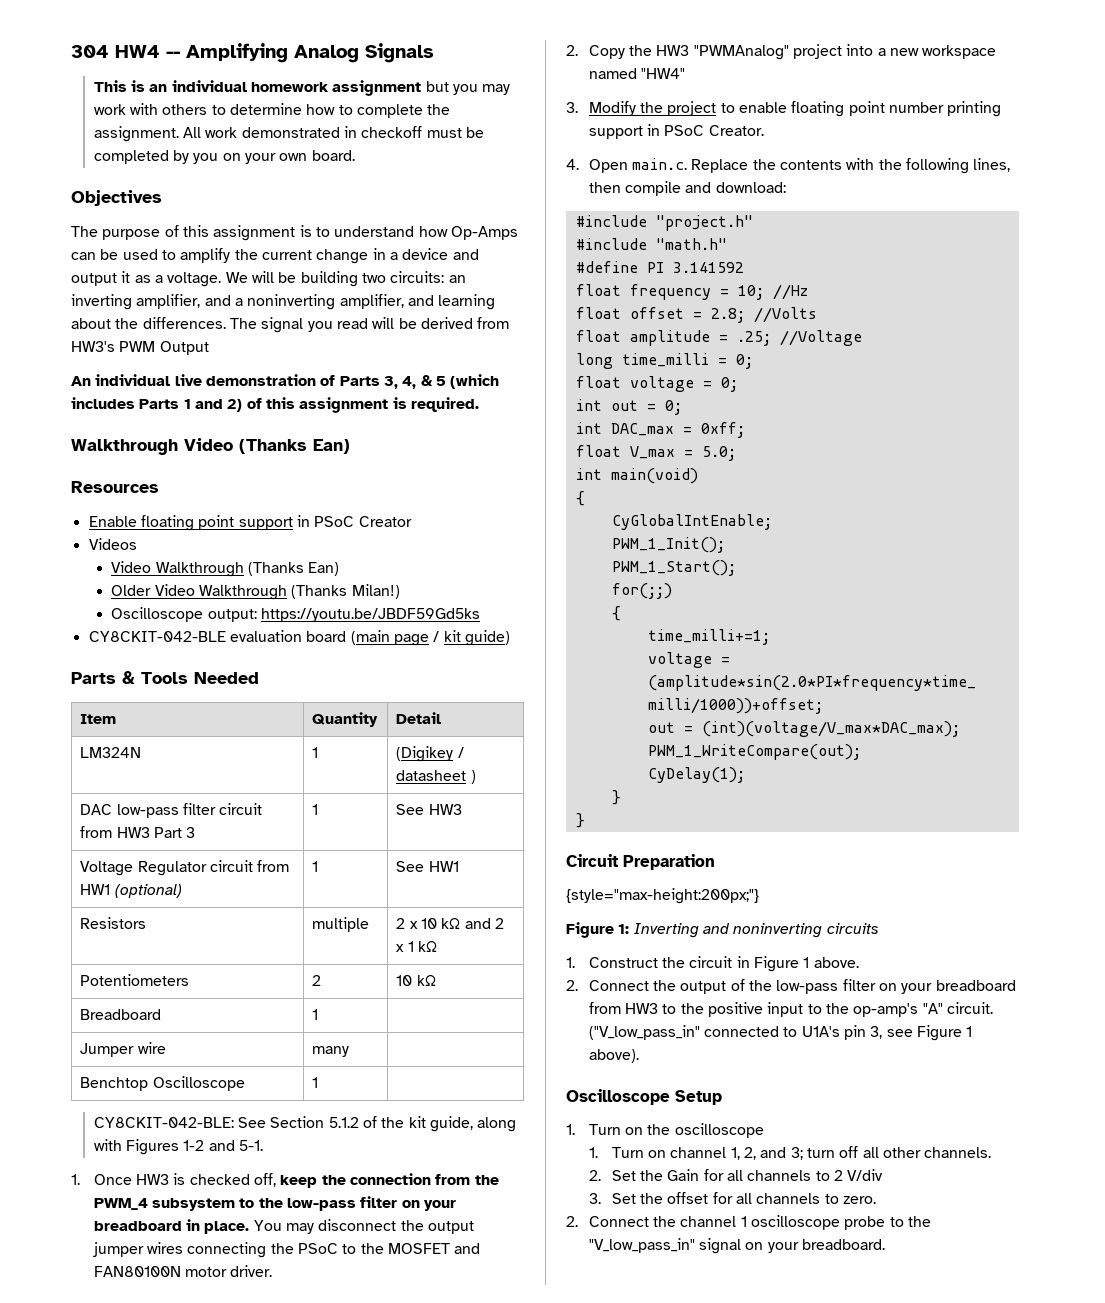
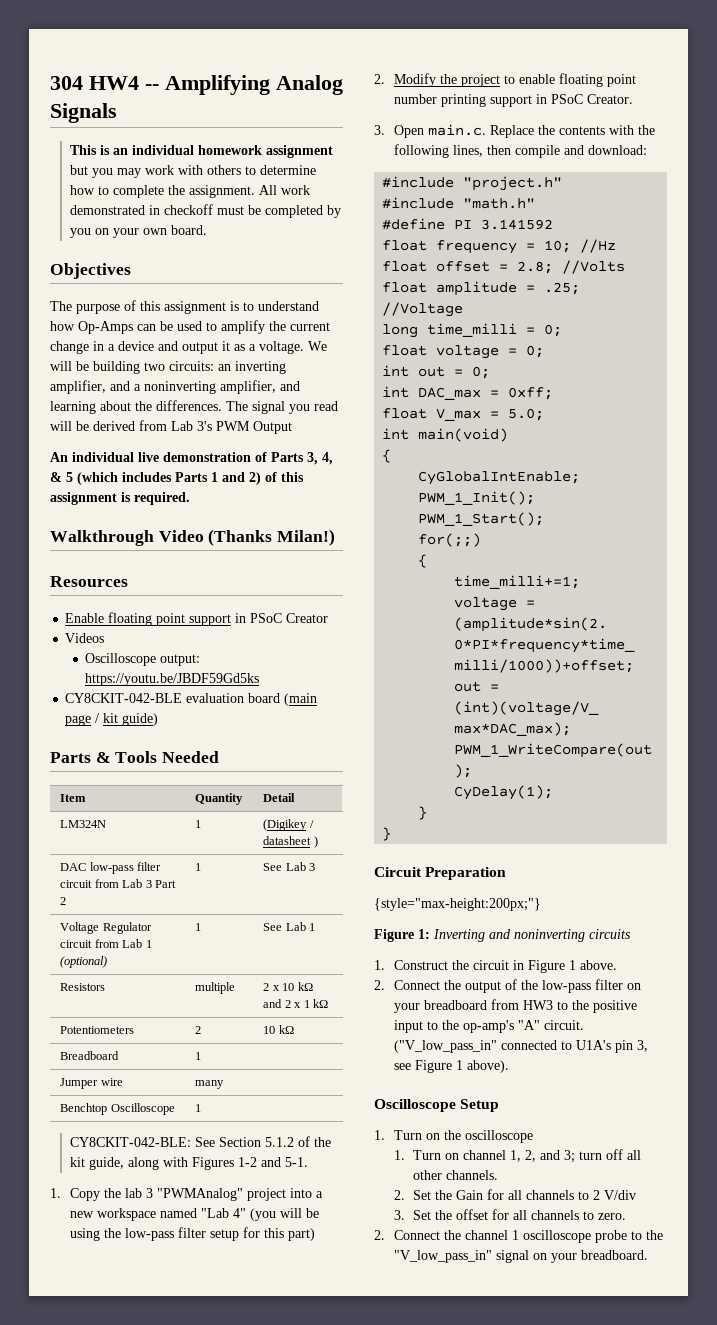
- The signal you read will be derived from HW3's PWM Output
+ The signal you read will be derived from Lab 3's PWM Output
- Walkthrough Video (Thanks Ean)
+ Walkthrough Video (Thanks Milan!)
- Video Walkthrough (Thanks Ean)
- Older Video Walkthrough (Thanks Milan!)
- DAC low-pass filter circuit from HW3 Part 3 | 1 | See HW3
+ DAC low-pass filter circuit from Lab 3 Part 2 | 1 | See Lab 3
- Voltage Regulator circuit from HW1 (optional) | 1 | See HW1
+ Voltage Regulator circuit from Lab 1 (optional) | 1 | See Lab 1
- 1. Once HW3 is checked off, keep the connection from the PWM_4 subsystem to the low-pass filter on your breadboard in place. You may disconnect the output jumper wires connecting the PSoC to the MOSFET and FAN80100N motor driver.
- 2. Copy the HW3 "PWMAnalog" project into a new workspace named "HW4"
- 3. Modify the project to enable floating point number printing support in PSoC Creator.
+ 1. Copy the lab 3 "PWMAnalog" project into a new workspace named "Lab 4" (you will be using the low-pass filter setup for this part)
+ 2. Modify the project to enable floating point number printing support in PSoC Creator.
- 4. Open main.c. Replace the contents with the following lines, then compile and download:
+ 3. Open main.c. Replace the contents with the following lines, then compile and download:

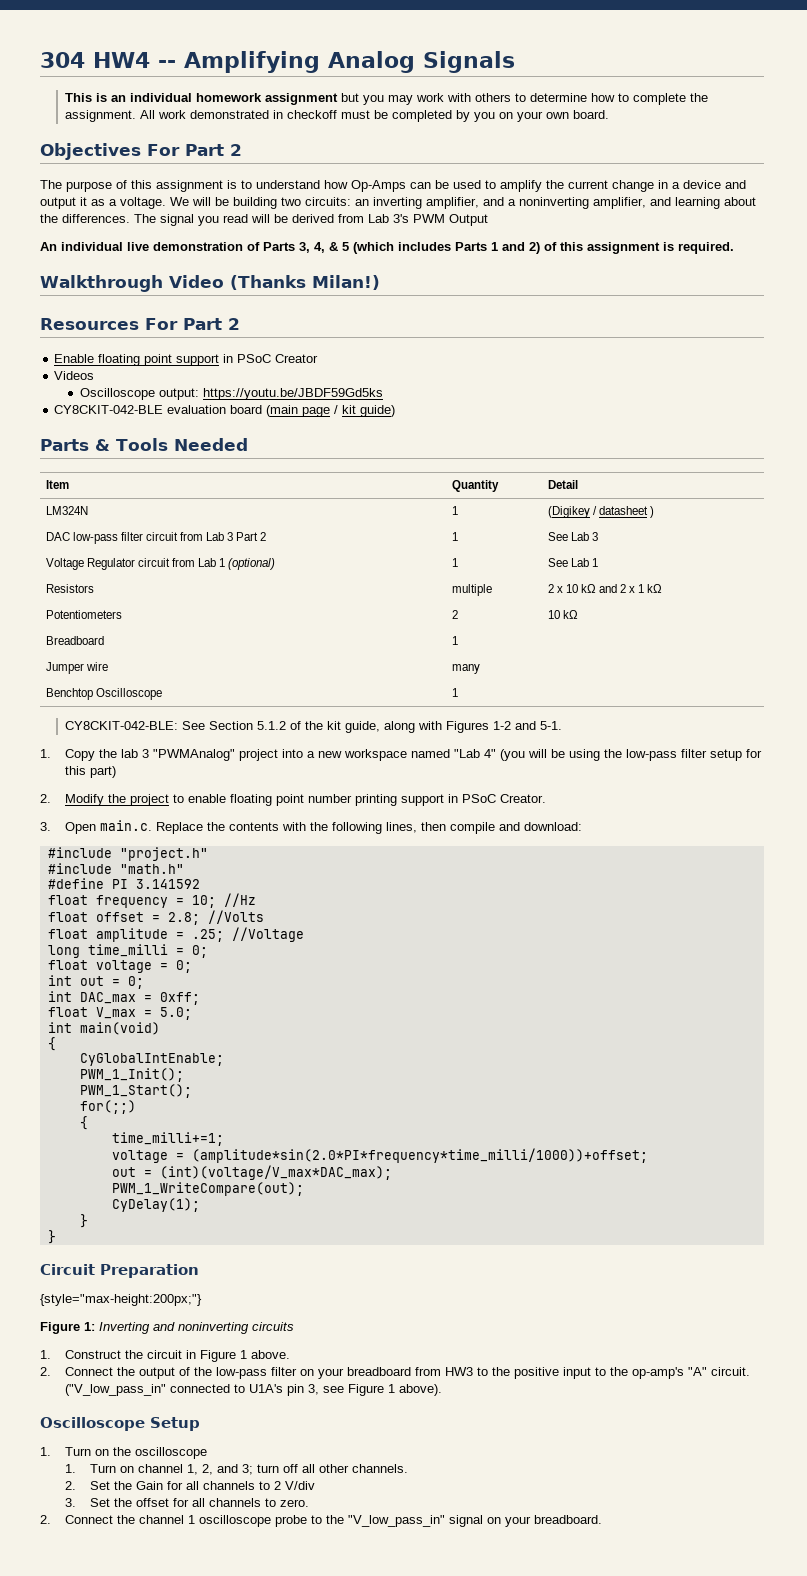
- Objectives
+ Objectives For Part 2
- Resources
+ Resources For Part 2

